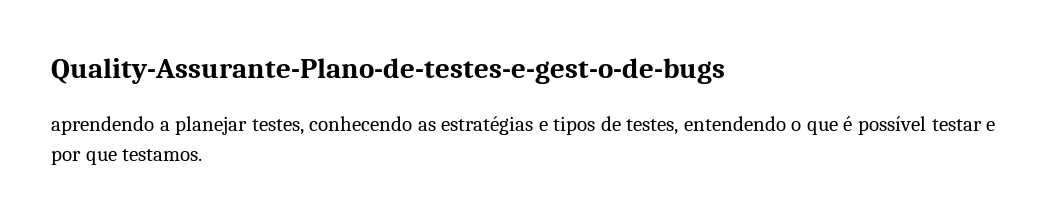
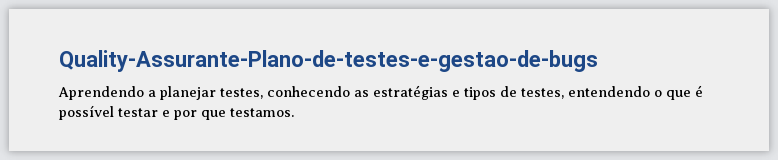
- Quality-Assurante-Plano-de-testes-e-gest-o-de-bugs
- aprendendo a planejar testes, conhecendo as estratégias e tipos de testes, entendendo o que é possível testar e por que testamos.
+ Quality-Assurante-Plano-de-testes-e-gestao-de-bugs
+ Aprendendo a planejar testes, conhecendo as estratégias e tipos de testes, entendendo o que é possível testar e por que testamos.

